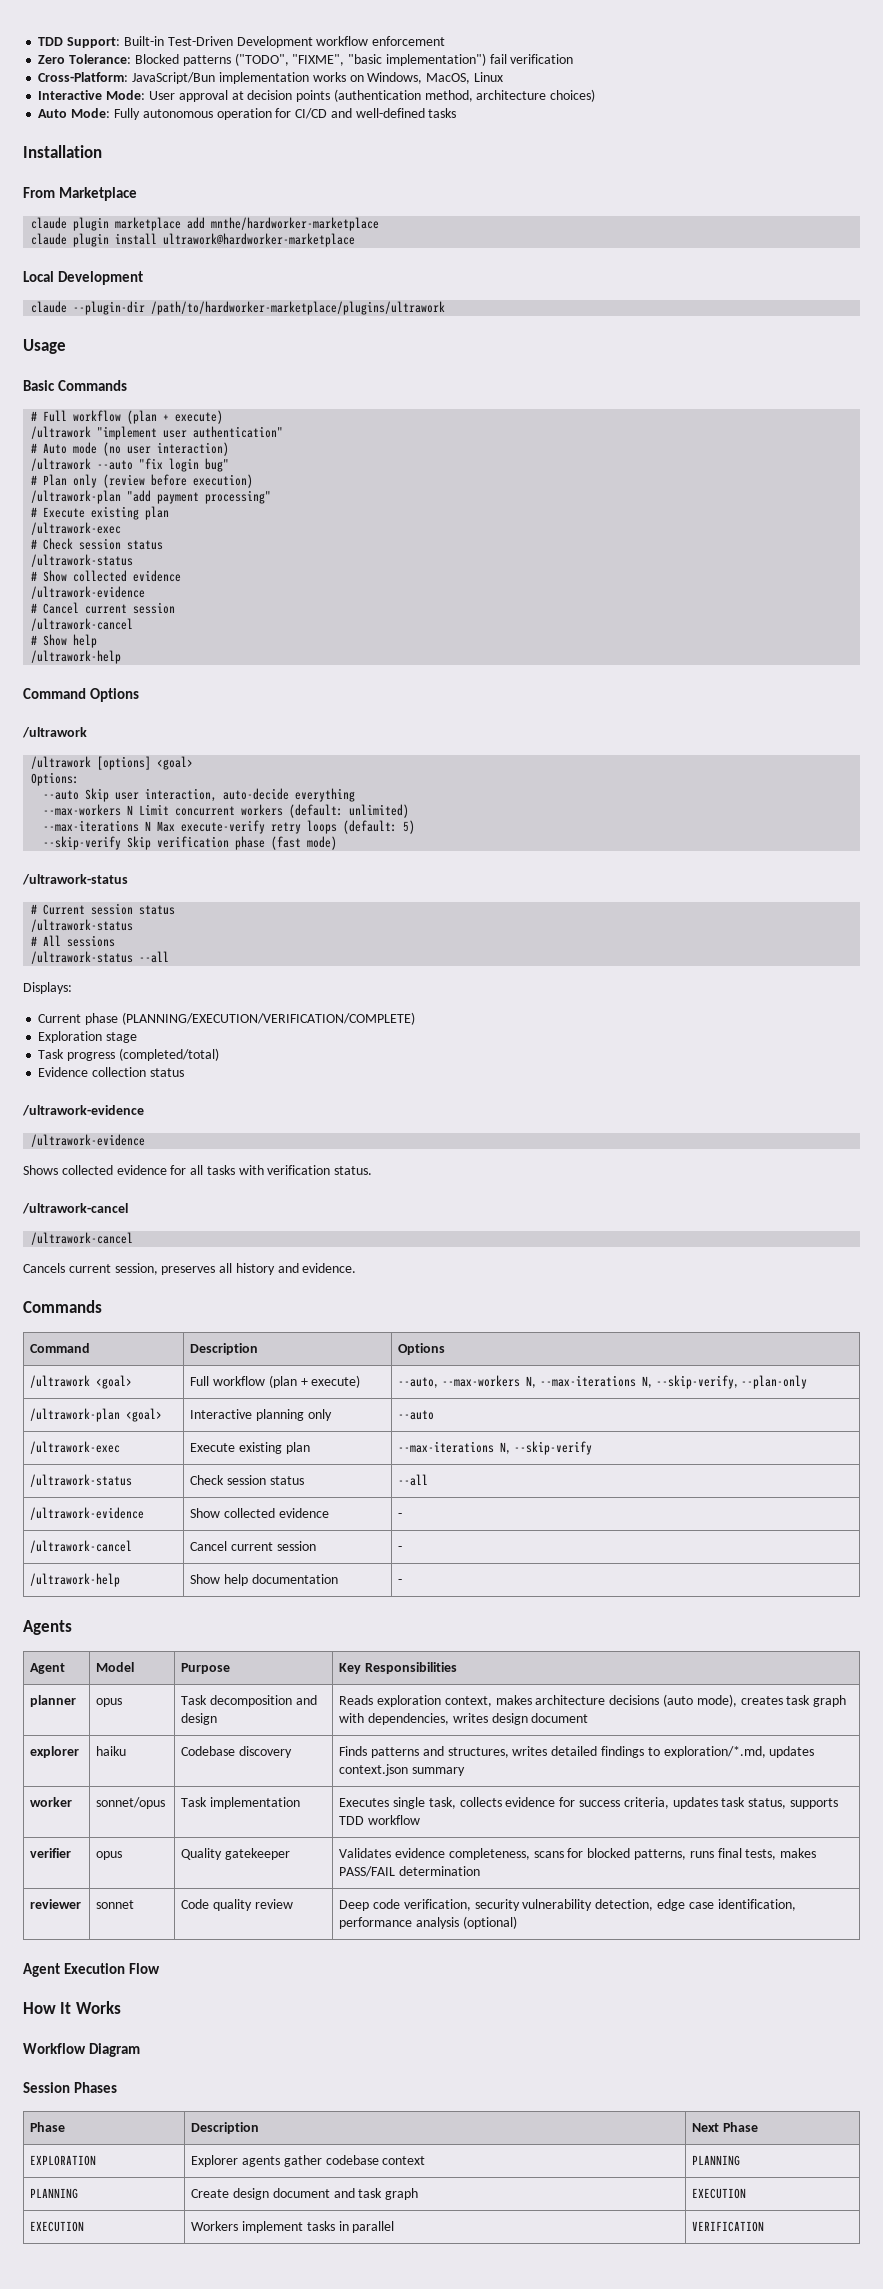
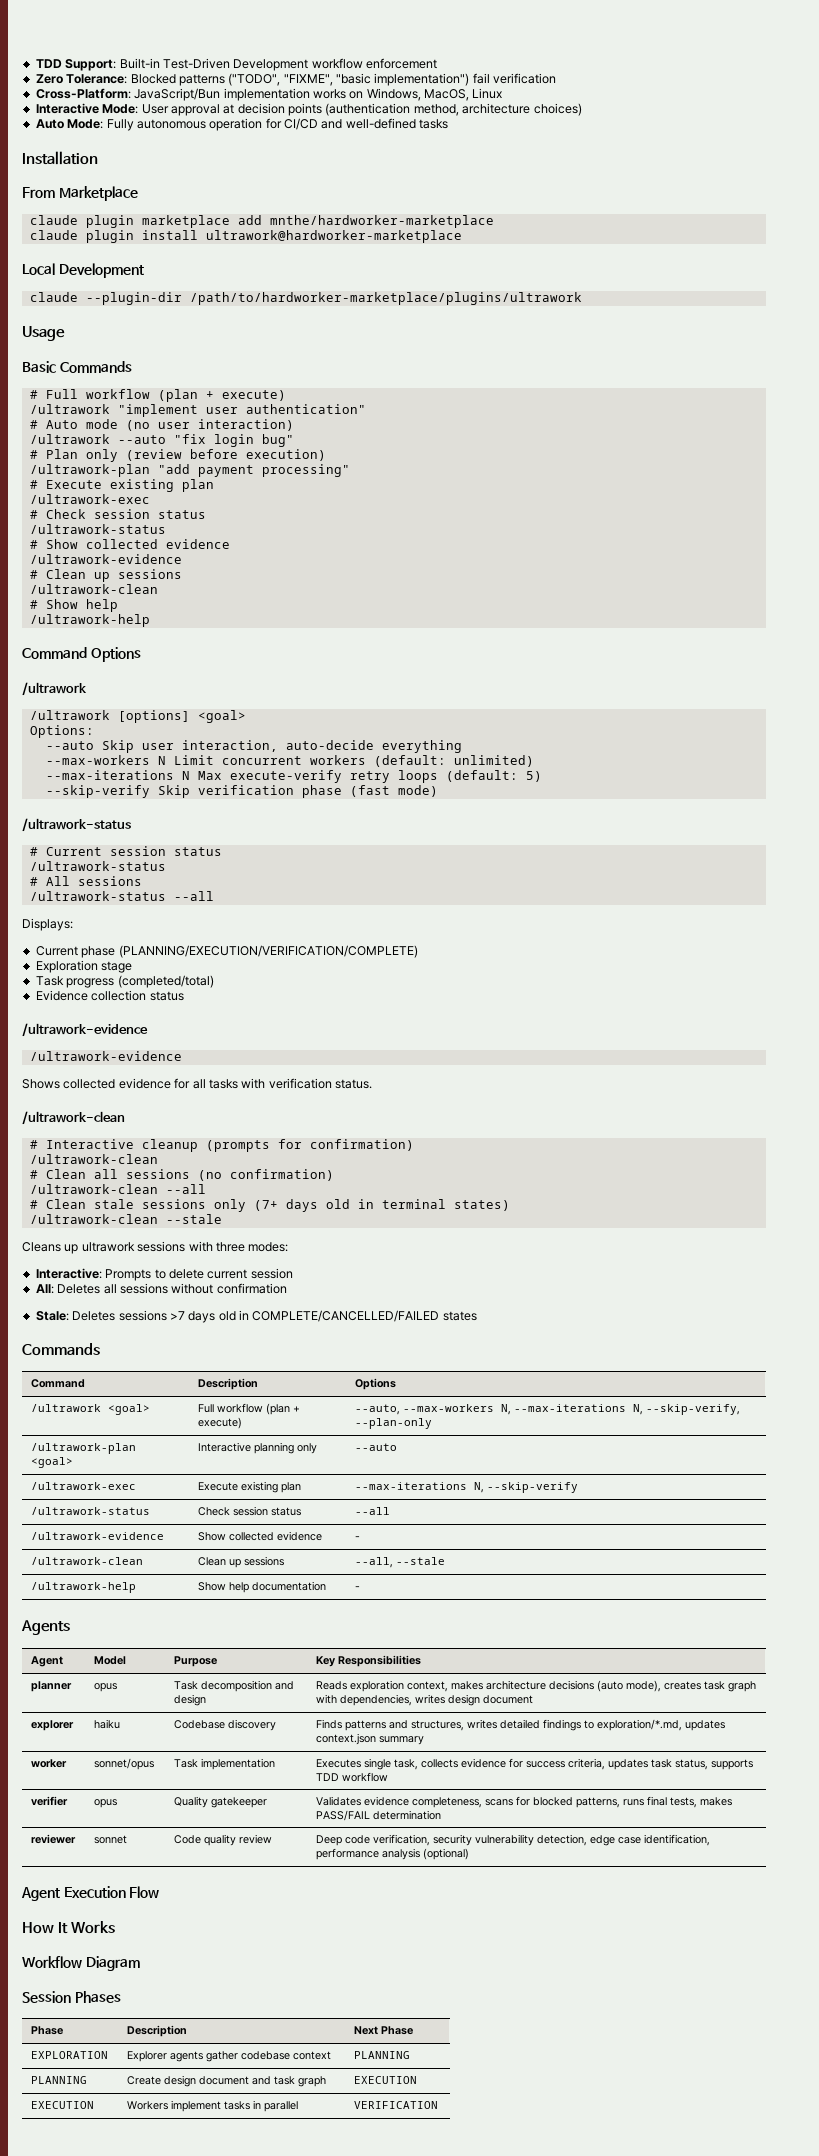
- # Cancel current session
- /ultrawork-cancel
+ # Clean up sessions
+ /ultrawork-clean
  Shows collected evidence for all tasks with verification status.
- /ultrawork-cancel
- /ultrawork-cancel
- Cancels current session, preserves all history and evidence.
+ /ultrawork-clean
+ # Interactive cleanup (prompts for confirmation)
+ /ultrawork-clean
+ # Clean all sessions (no confirmation)
+ /ultrawork-clean --all
+ # Clean stale sessions only (7+ days old in terminal states)
+ /ultrawork-clean --stale
+ Cleans up ultrawork sessions with three modes:
+ Interactive: Prompts to delete current session
+ All: Deletes all sessions without confirmation
+ Stale: Deletes sessions >7 days old in COMPLETE/CANCELLED/FAILED states
- /ultrawork-cancel | Cancel current session | -
+ /ultrawork-clean | Clean up sessions | --all, --stale

